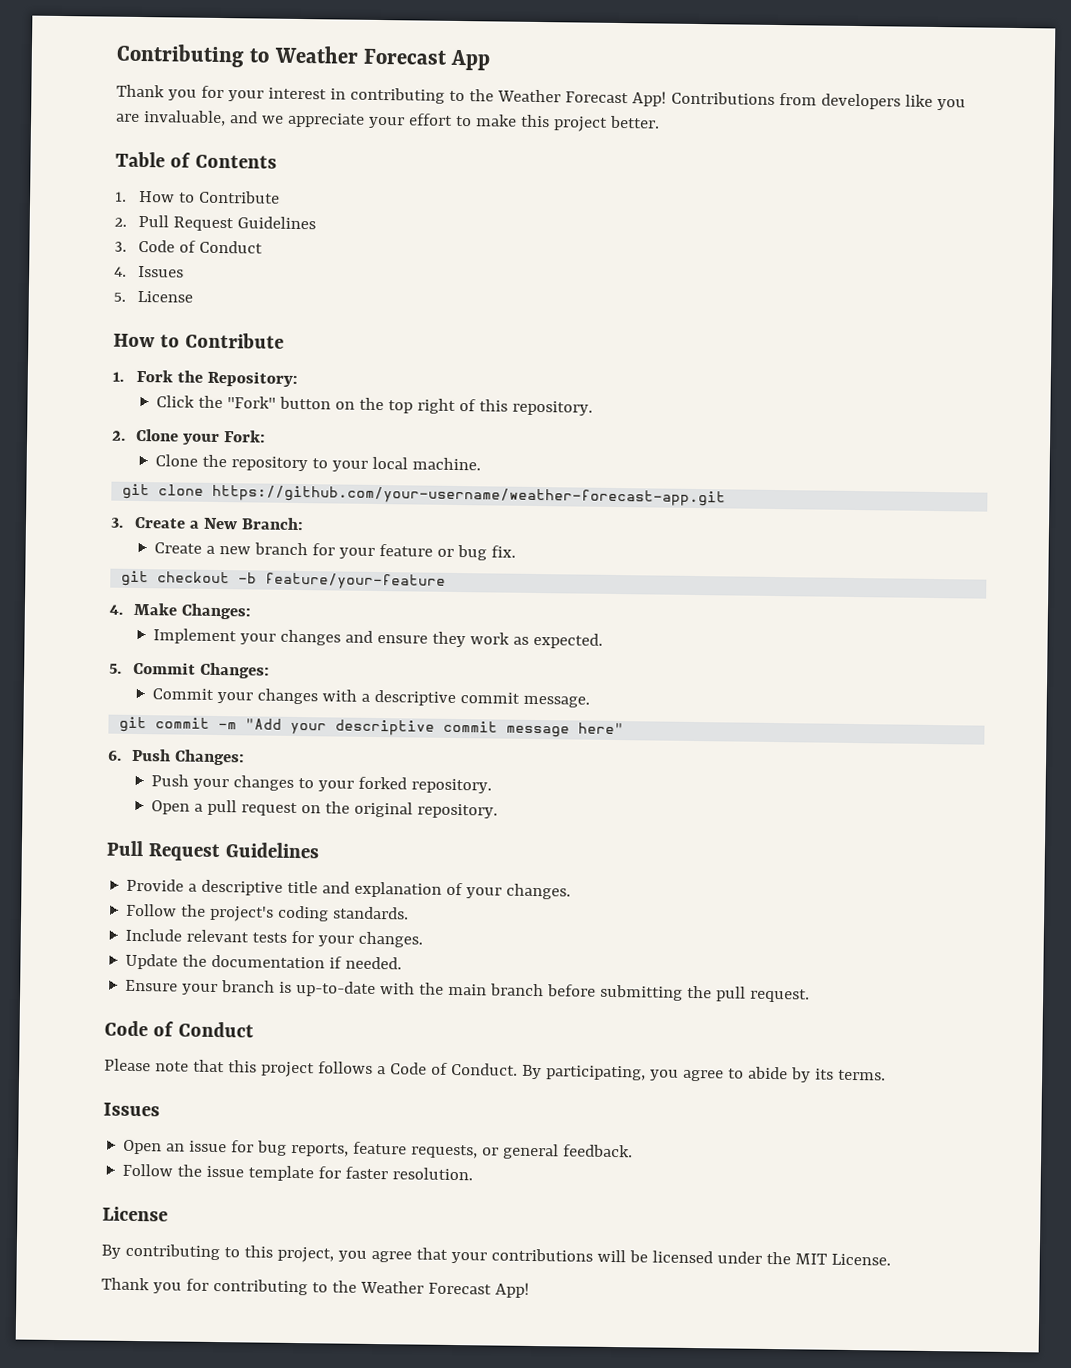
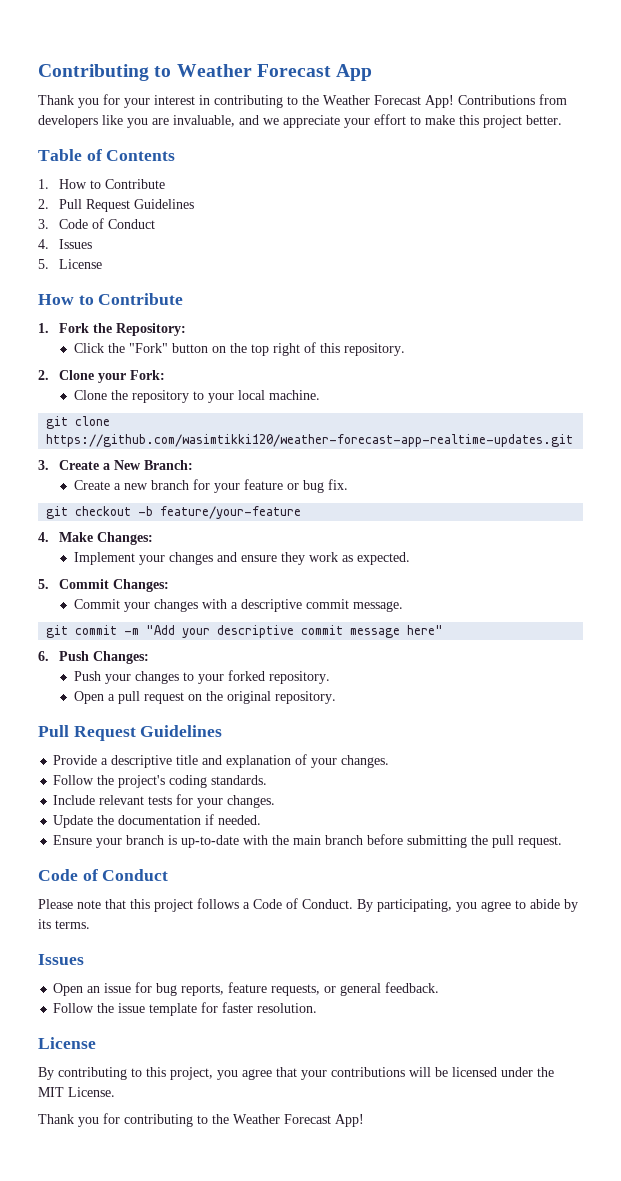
- git clone https://github.com/your-username/weather-forecast-app.git
+ git clone https://github.com/wasimtikki120/weather-forecast-app-realtime-updates.git

